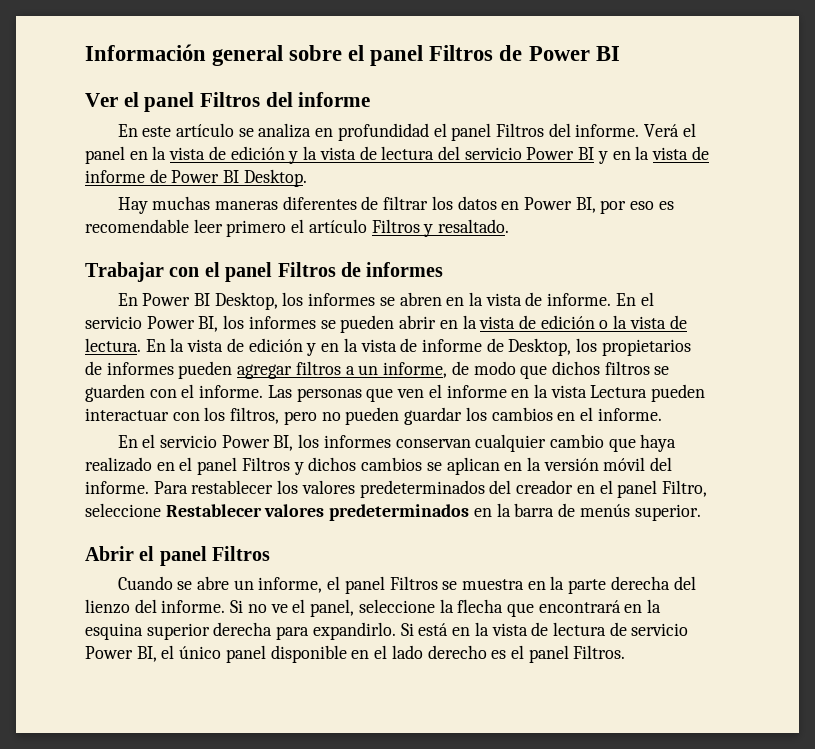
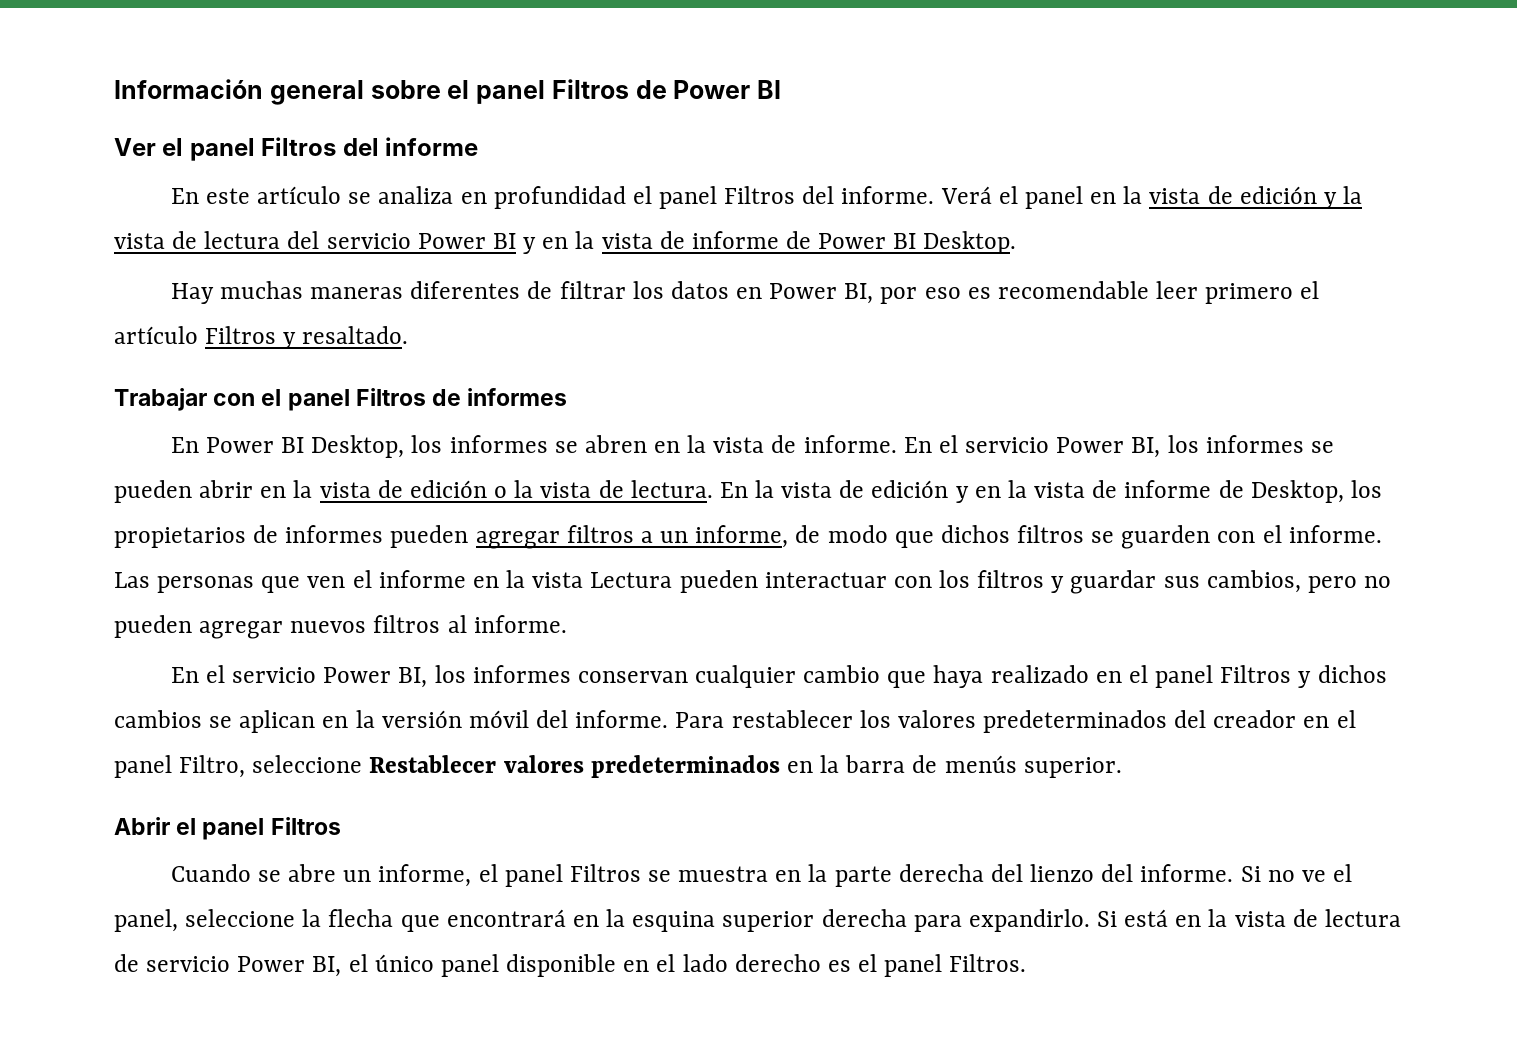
- Las personas que ven el informe en la vista Lectura pueden interactuar con los filtros, pero no pueden guardar los cambios en el informe.
+ Las personas que ven el informe en la vista Lectura pueden interactuar con los filtros y guardar sus cambios, pero no pueden agregar nuevos filtros al informe.

